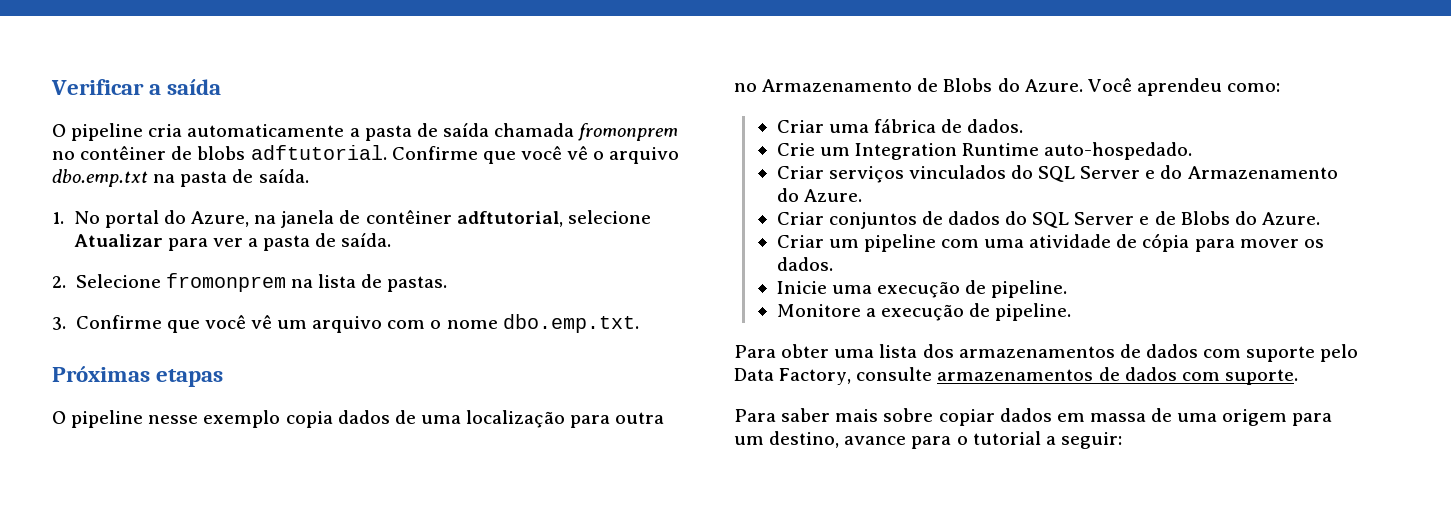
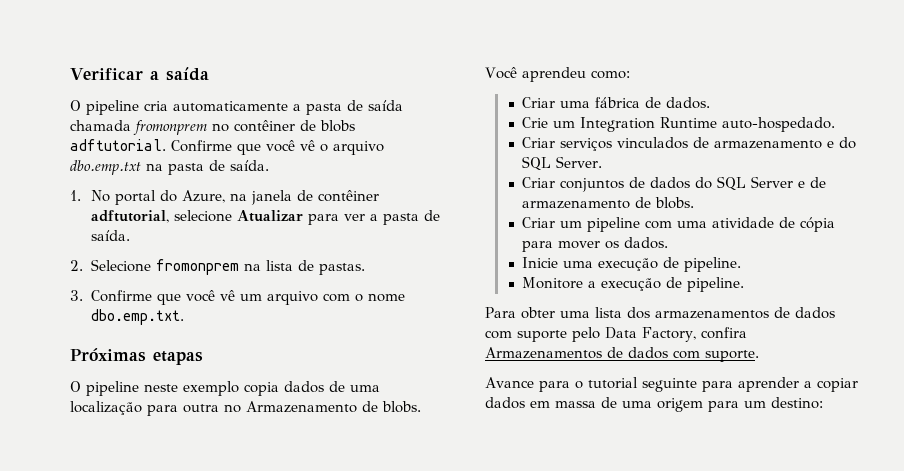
- O pipeline nesse exemplo copia dados de uma localização para outra no Armazenamento de Blobs do Azure.
+ O pipeline neste exemplo copia dados de uma localização para outra no Armazenamento de blobs.
- Criar serviços vinculados do SQL Server e do Armazenamento do Azure.
+ Criar serviços vinculados de armazenamento e do SQL Server.
- Criar conjuntos de dados do SQL Server e de Blobs do Azure.
+ Criar conjuntos de dados do SQL Server e de armazenamento de blobs.
- Para obter uma lista dos armazenamentos de dados com suporte pelo Data Factory, consulte armazenamentos de dados com suporte.
+ Para obter uma lista dos armazenamentos de dados com suporte pelo Data Factory, confira Armazenamentos de dados com suporte.
- Para saber mais sobre copiar dados em massa de uma origem para um destino, avance para o tutorial a seguir:
+ Avance para o tutorial seguinte para aprender a copiar dados em massa de uma origem para um destino:

